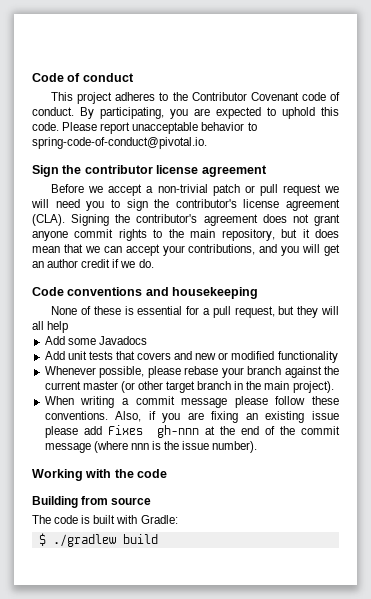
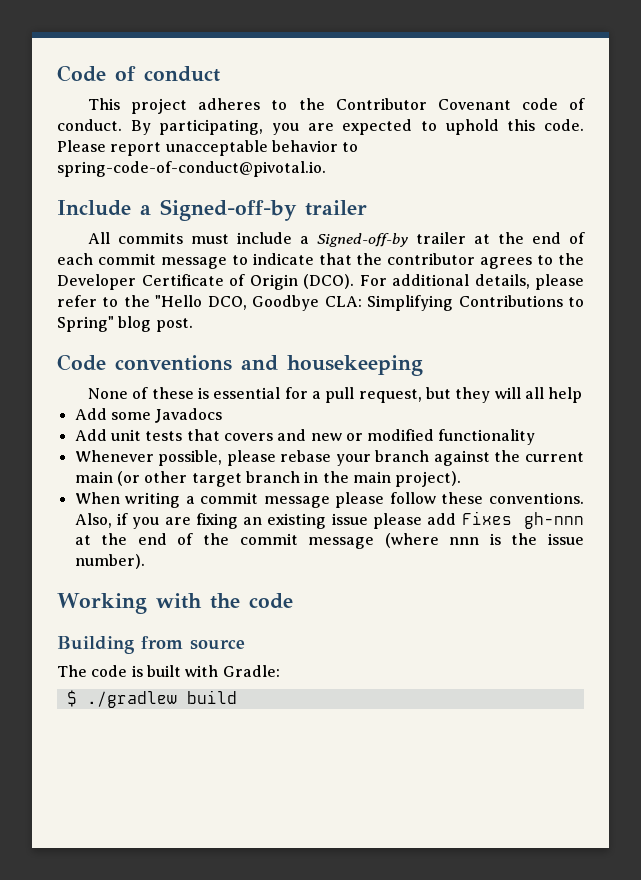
- Sign the contributor license agreement
- Before we accept a non-trivial patch or pull request we will need you to sign the contributor's license agreement (CLA). Signing the contributor's agreement does not grant anyone commit rights to the main repository, but it does mean that we can accept your contributions, and you will get an author credit if we do.
+ Include a Signed-off-by trailer
+ All commits must include a Signed-off-by trailer at the end of each commit message to indicate that the contributor agrees to the Developer Certificate of Origin (DCO). For additional details, please refer to the "Hello DCO, Goodbye CLA: Simplifying Contributions to Spring" blog post.
- Whenever possible, please rebase your branch against the current master (or other target branch in the main project).
+ Whenever possible, please rebase your branch against the current main (or other target branch in the main project).

